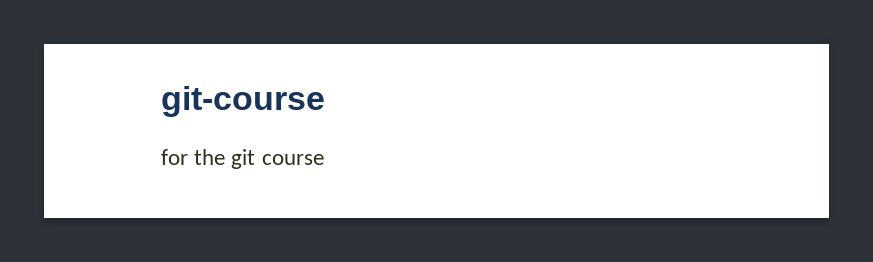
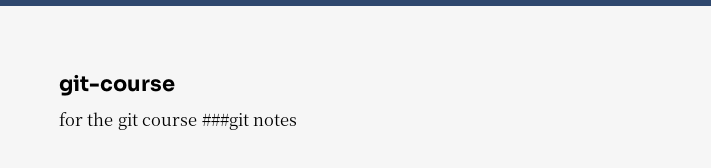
- for the git course
+ for the git course ###git notes

